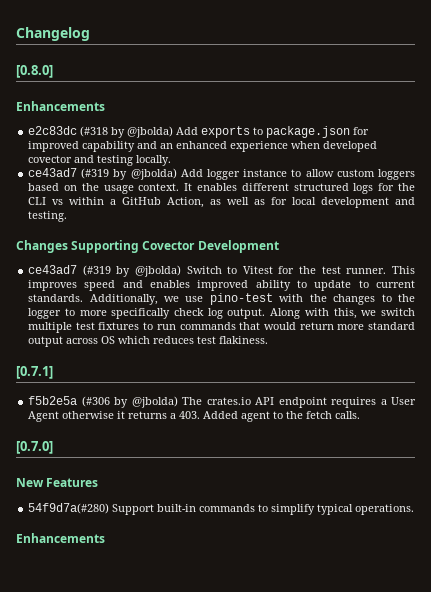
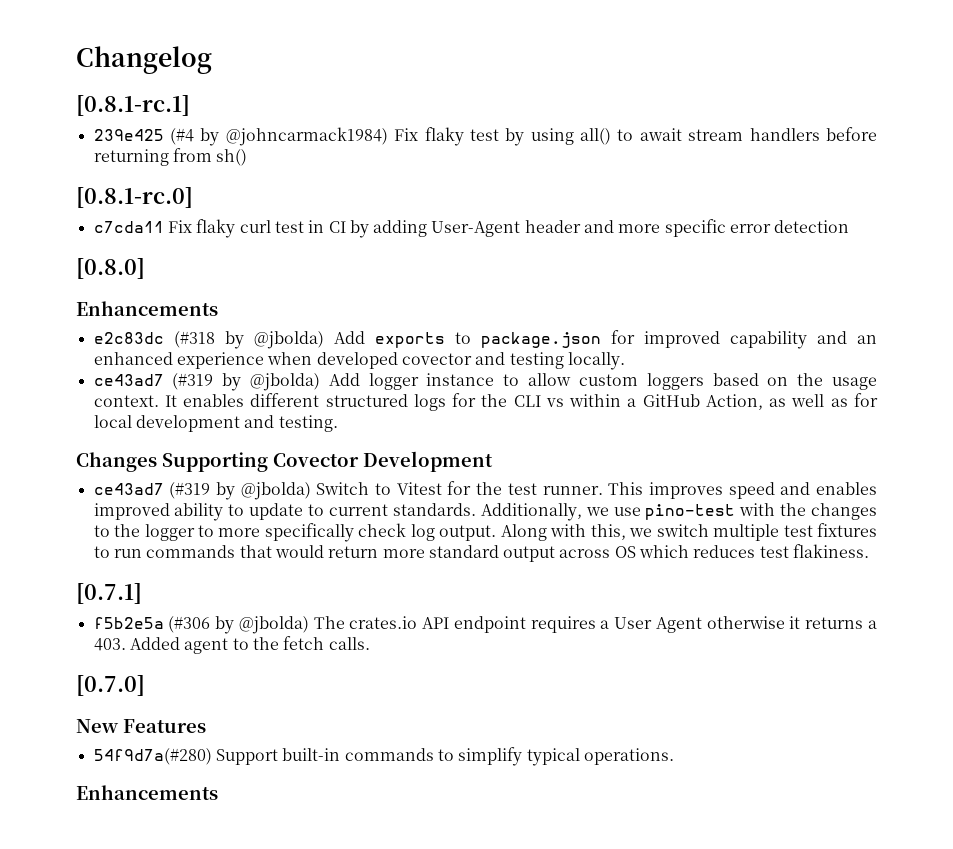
+ [0.8.1-rc.1]
+ 239e425 (#4 by @johncarmack1984) Fix flaky test by using all() to await stream handlers before returning from sh()
+ [0.8.1-rc.0]
+ c7cda11 Fix flaky curl test in CI by adding User-Agent header and more specific error detection

